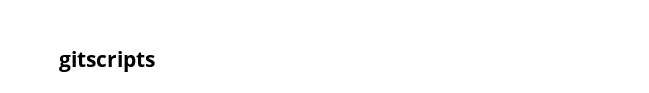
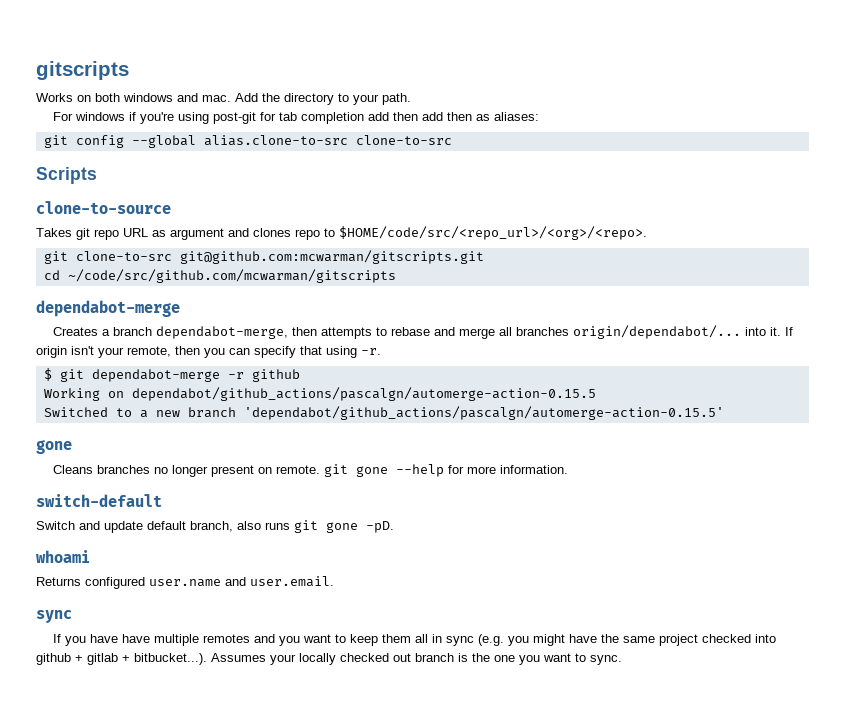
+ Works on both windows and mac. Add the directory to your path.
+ For windows if you're using post-git for tab completion add then add then as aliases:
+ git config --global alias.clone-to-src clone-to-src
+ Scripts
+ clone-to-source
+ Takes git repo URL as argument and clones repo to $HOME/code/src/<repo_url>/<org>/<repo>.
+ git clone-to-src git@github.com:mcwarman/gitscripts.git
+ cd ~/code/src/github.com/mcwarman/gitscripts
+ dependabot-merge
+ Creates a branch dependabot-merge, then attempts to rebase and merge all branches origin/dependabot/... into it. If origin isn't your remote, then you can specify that using -r.
+ $ git dependabot-merge -r github
+ Working on dependabot/github_actions/pascalgn/automerge-action-0.15.5
+ Switched to a new branch 'dependabot/github_actions/pascalgn/automerge-action-0.15.5'
+ gone
+ Cleans branches no longer present on remote. git gone --help for more information.
+ switch-default
+ Switch and update default branch, also runs git gone -pD.
+ whoami
+ Returns configured user.name and user.email.
+ sync
+ If you have have multiple remotes and you want to keep them all in sync (e.g. you might have the same project checked into github + gitlab + bitbucket...). Assumes your locally checked out branch is the one you want to sync.

